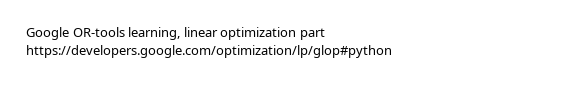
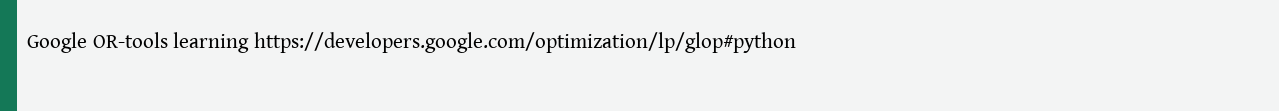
- Google OR-tools learning, linear optimization part https://developers.google.com/optimization/lp/glop#python
+ Google OR-tools learning https://developers.google.com/optimization/lp/glop#python

